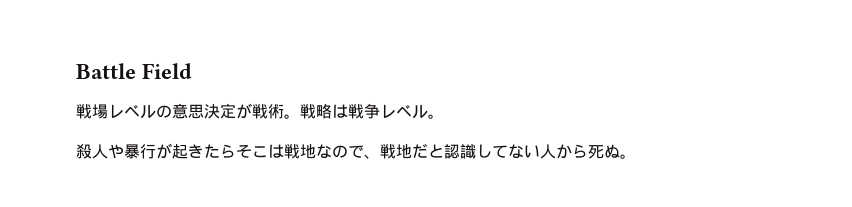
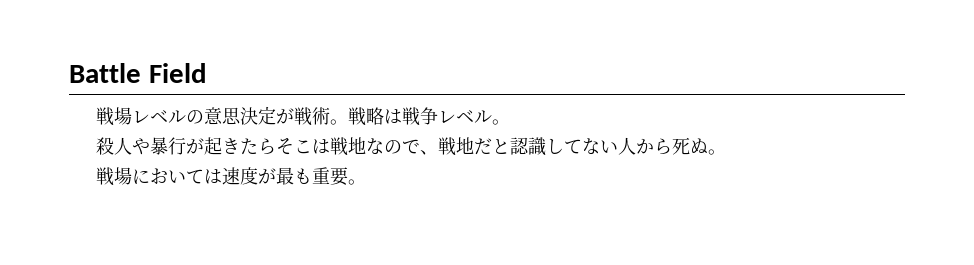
+ 戦場においては速度が最も重要。

